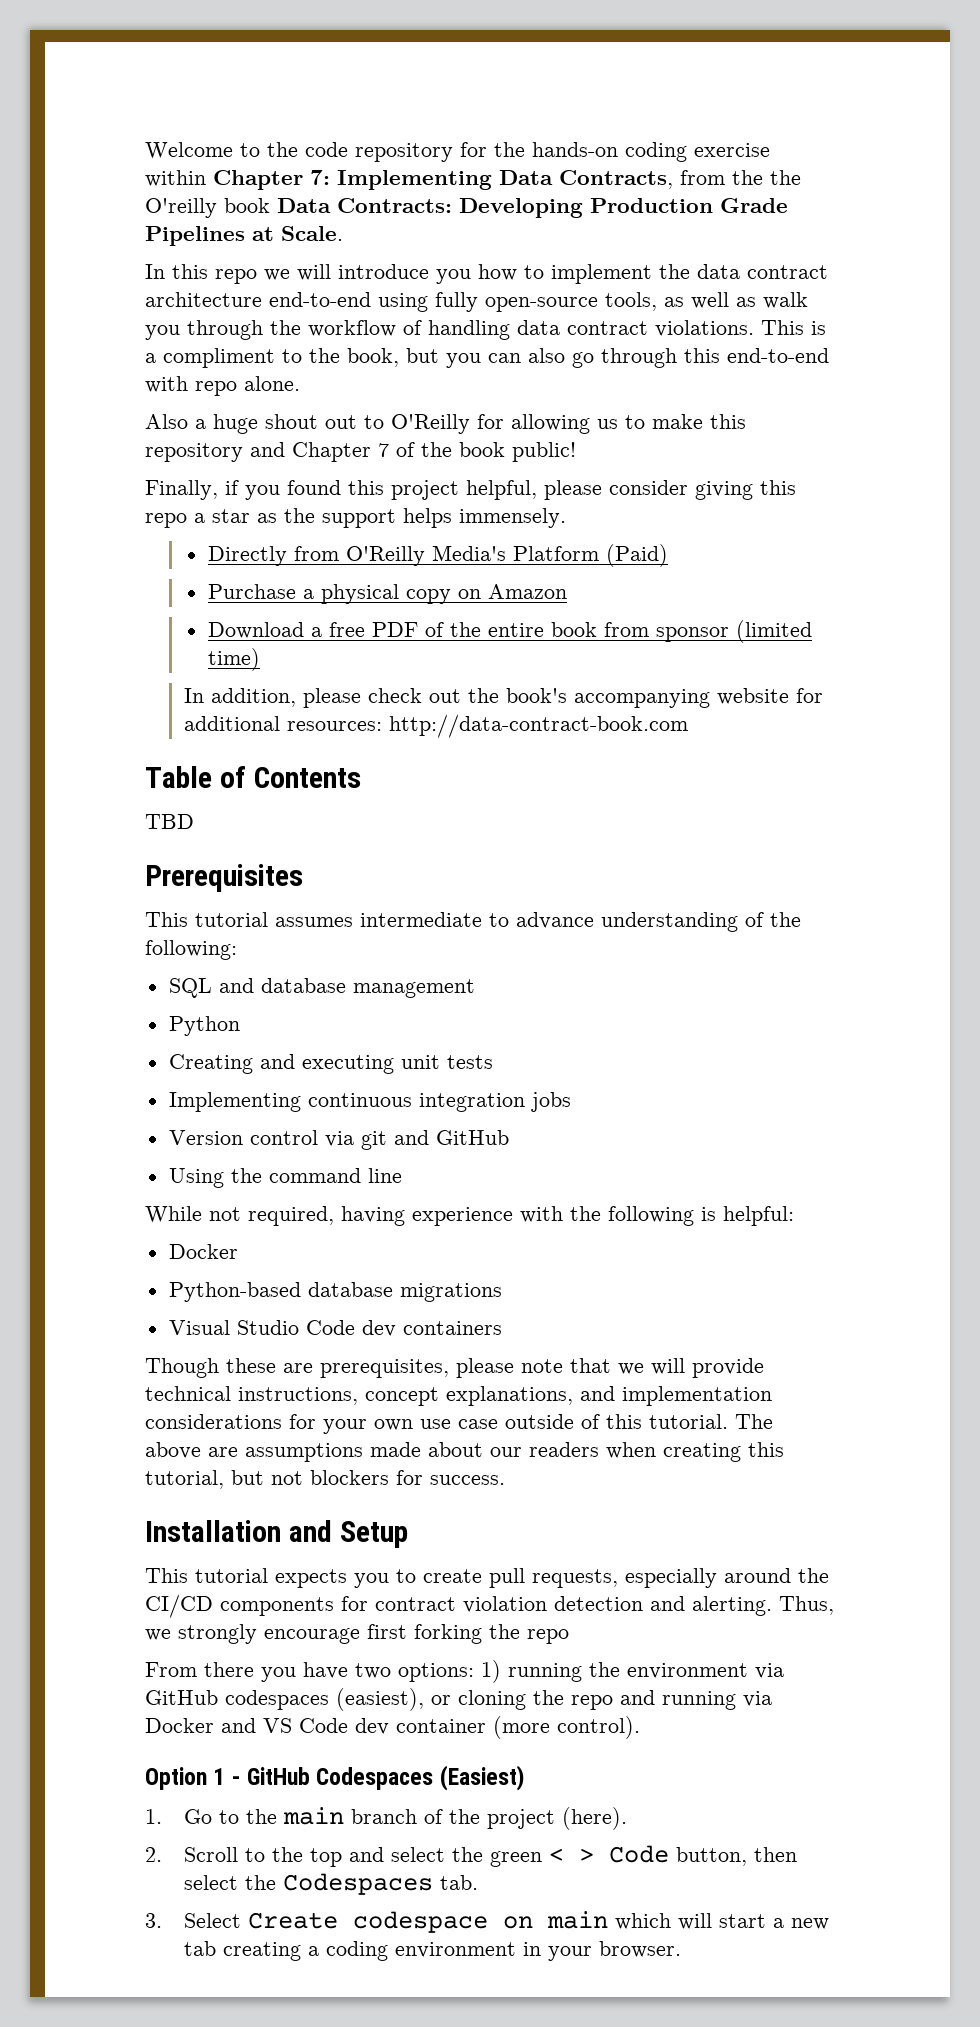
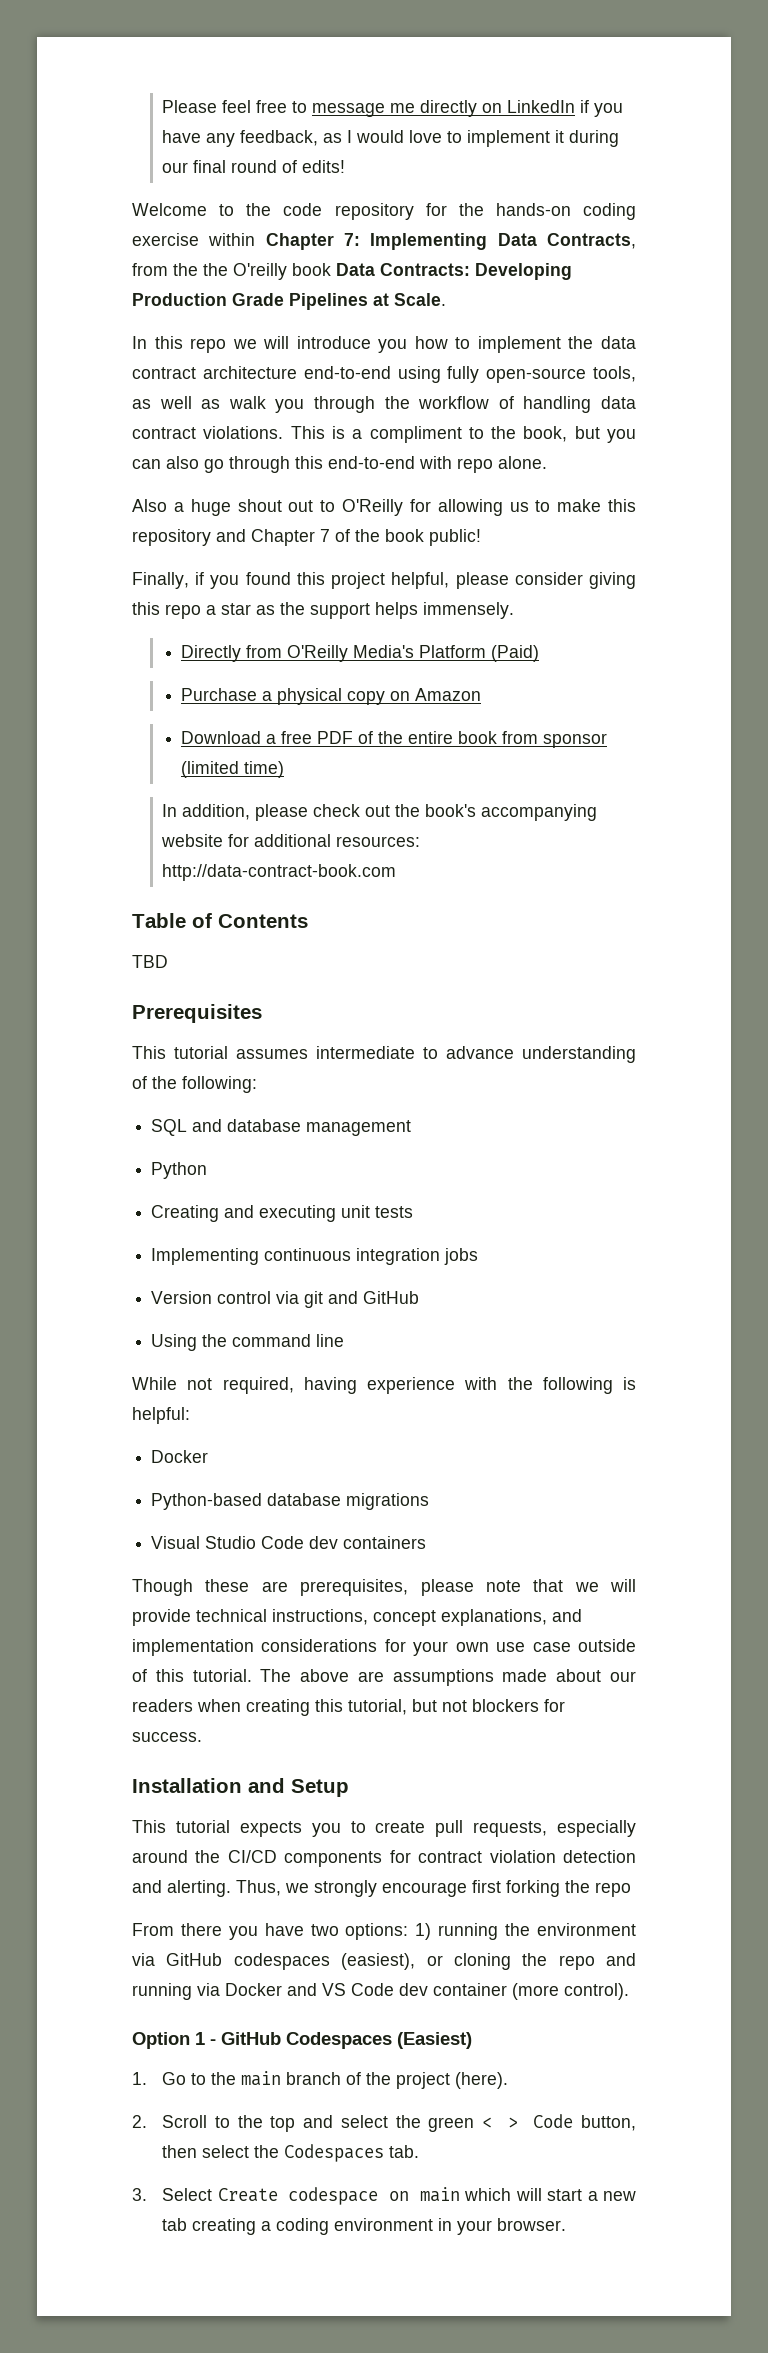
+ Please feel free to message me directly on LinkedIn if you have any feedback, as I would love to implement it during our final round of edits!

